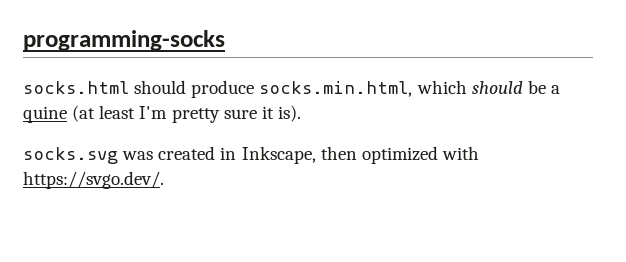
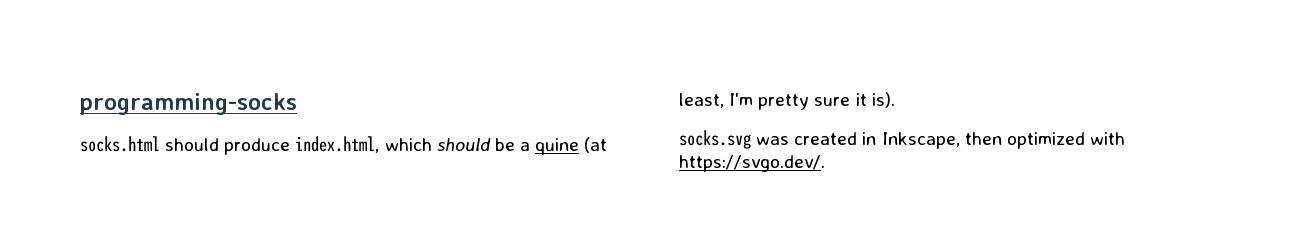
- socks.html should produce socks.min.html, which should be a quine (at least I'm pretty sure it is).
+ socks.html should produce index.html, which should be a quine (at least, I'm pretty sure it is).

